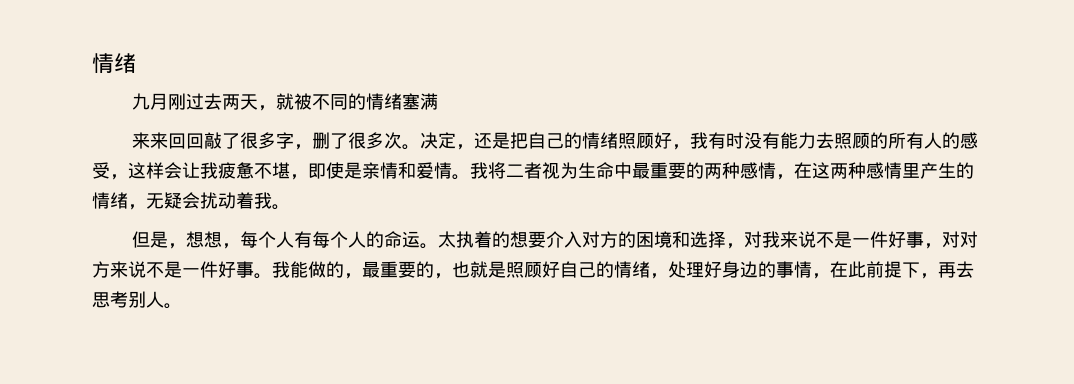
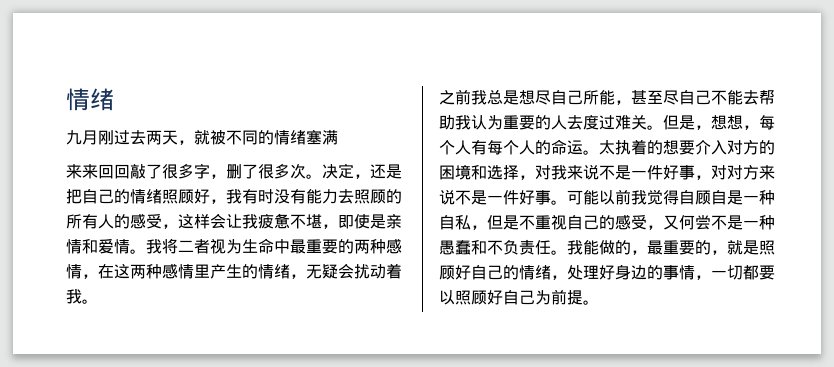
+ 之前我总是想尽自己所能，甚至尽自己不能去帮助我认为重要的人去度过难关。
+ 可能以前我觉得自顾自是一种自私，但是不重视自己的感受，又何尝不是一种愚蠢和不负责任。
- 我能做的，最重要的，也就是照顾好自己的情绪，处理好身边的事情，在此前提下，再去思考别人。
+ 我能做的，最重要的，就是照顾好自己的情绪，处理好身边的事情，一切都要以照顾好自己为前提。

